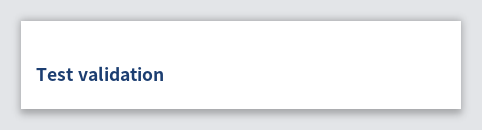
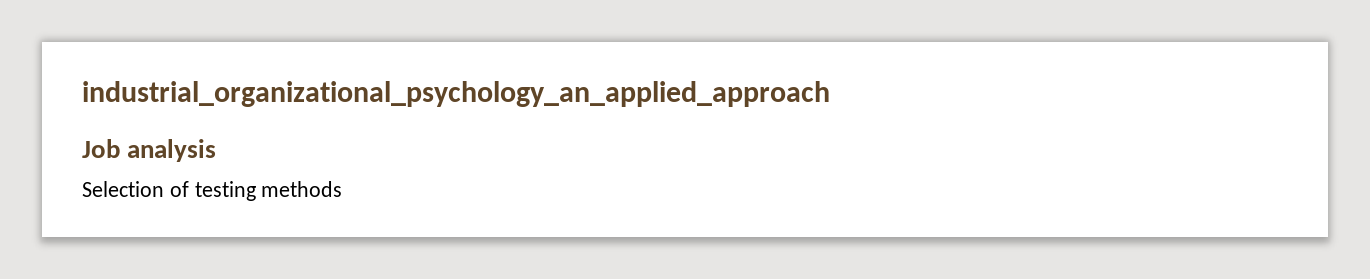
- Test validation
+ industrial_organizational_psychology_an_applied_approach
+ Job analysis
+ Selection of testing methods

